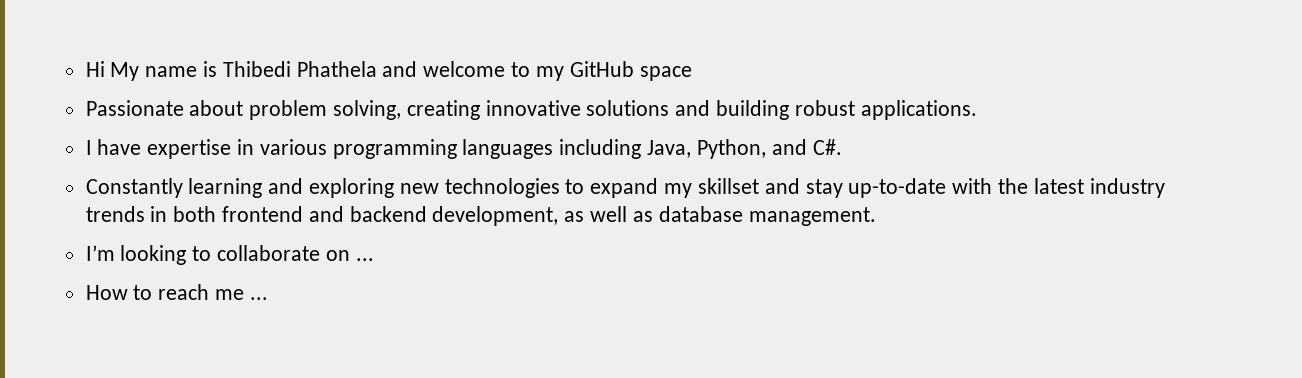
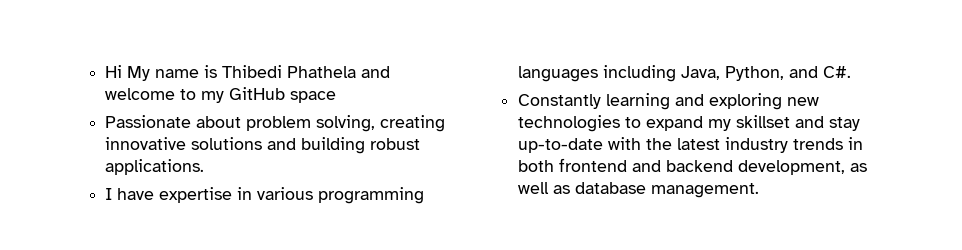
- I’m looking to collaborate on ...
- How to reach me ...

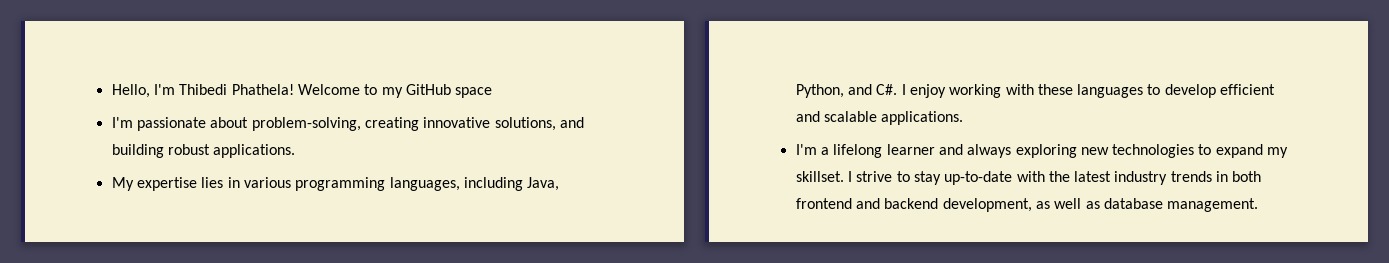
- Hi My name is Thibedi Phathela and welcome to my GitHub space
+ Hello, I'm Thibedi Phathela! Welcome to my GitHub space
- Passionate about problem solving, creating innovative solutions and building robust applications.
+ I'm passionate about problem-solving, creating innovative solutions, and building robust applications.
- I have expertise in various programming languages including Java, Python, and C#.
- Constantly learning and exploring new technologies to expand my skillset and stay up-to-date with the latest industry trends in both frontend and backend development, as well as database management.
+ My expertise lies in various programming languages, including Java, Python, and C#. I enjoy working with these languages to develop efficient and scalable applications.
+ I'm a lifelong learner and always exploring new technologies to expand my skillset. I strive to stay up-to-date with the latest industry trends in both frontend and backend development, as well as database management.

